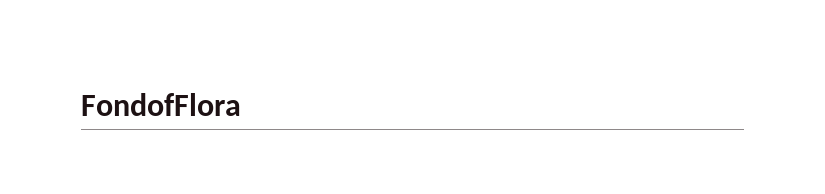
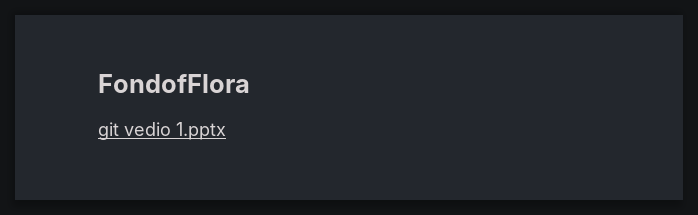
+ git vedio 1.pptx

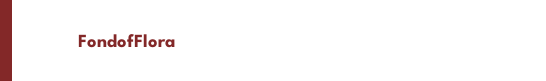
- git vedio 1.pptx

